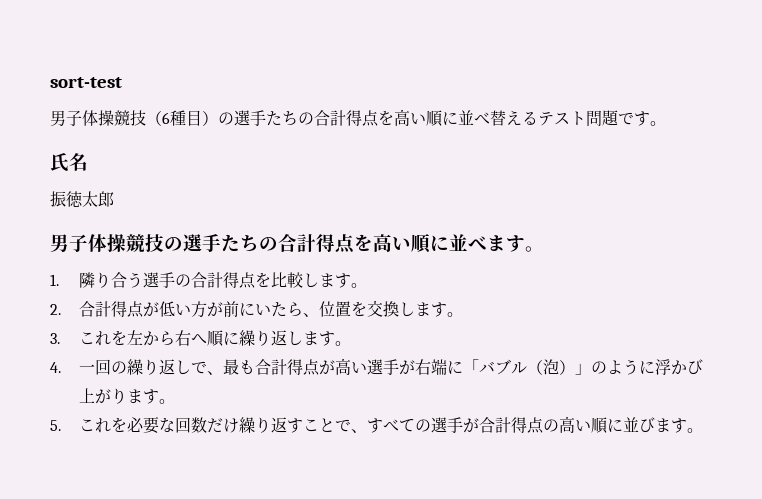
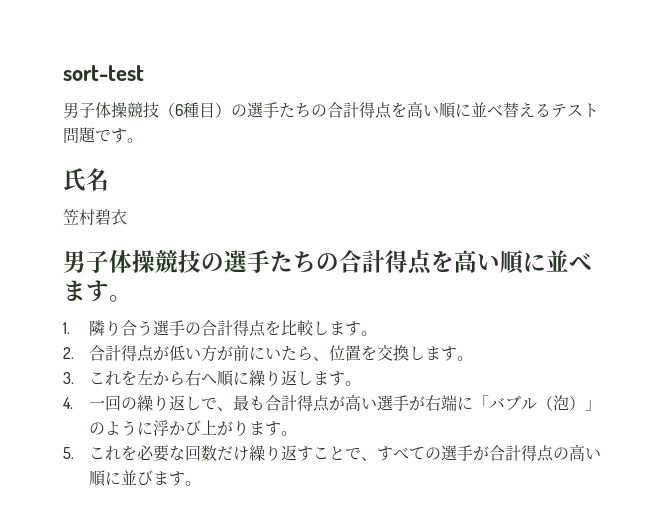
- 振徳太郎
+ 笠村碧衣

